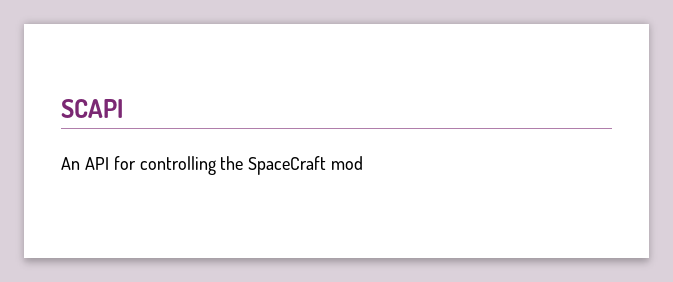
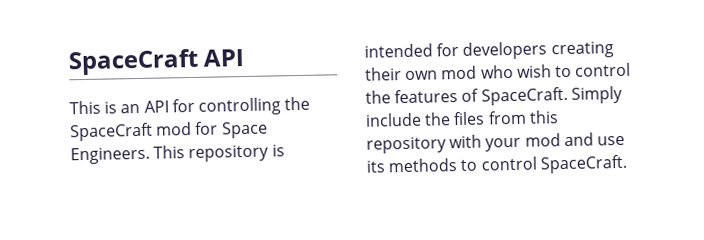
- SCAPI
- An API for controlling the SpaceCraft mod
+ SpaceCraft API
+ This is an API for controlling the SpaceCraft mod for Space Engineers. This repository is intended for developers creating their own mod who wish to control the features of SpaceCraft. Simply include the files from this repository with your mod and use its methods to control SpaceCraft.

